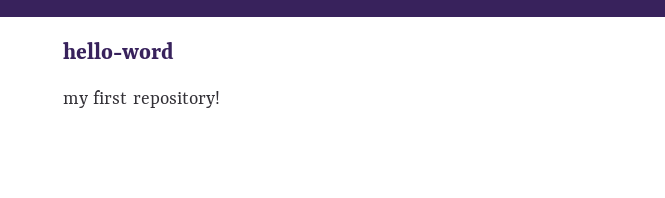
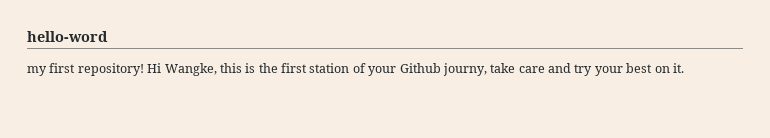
+ Hi Wangke, this is the first station of your Github journy, take care and try your best on it.

